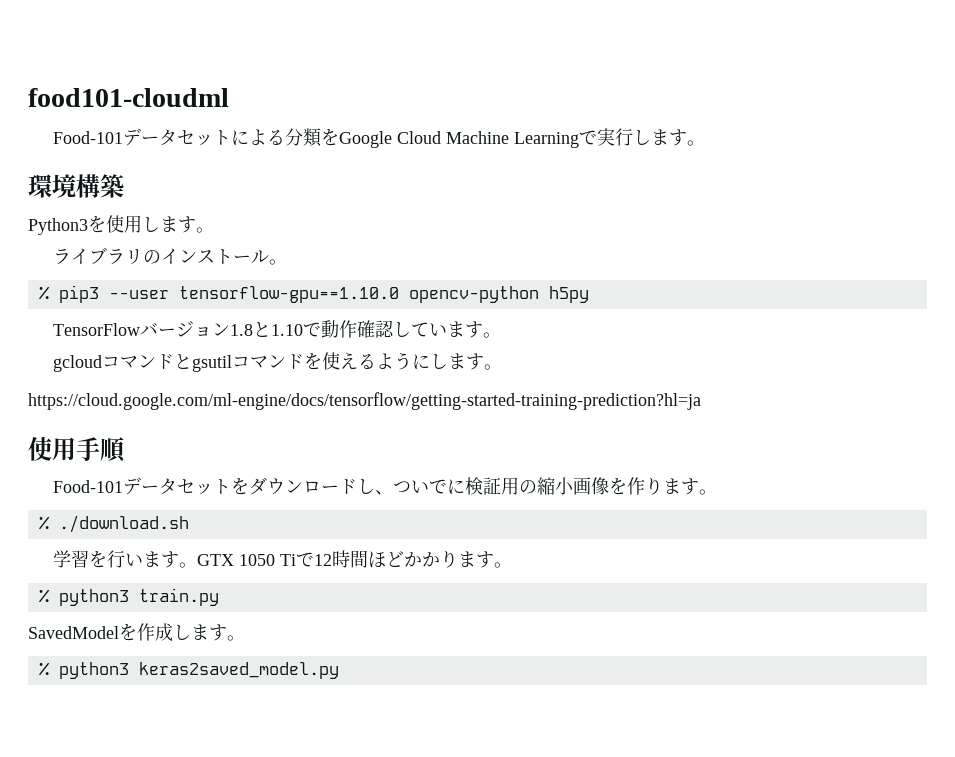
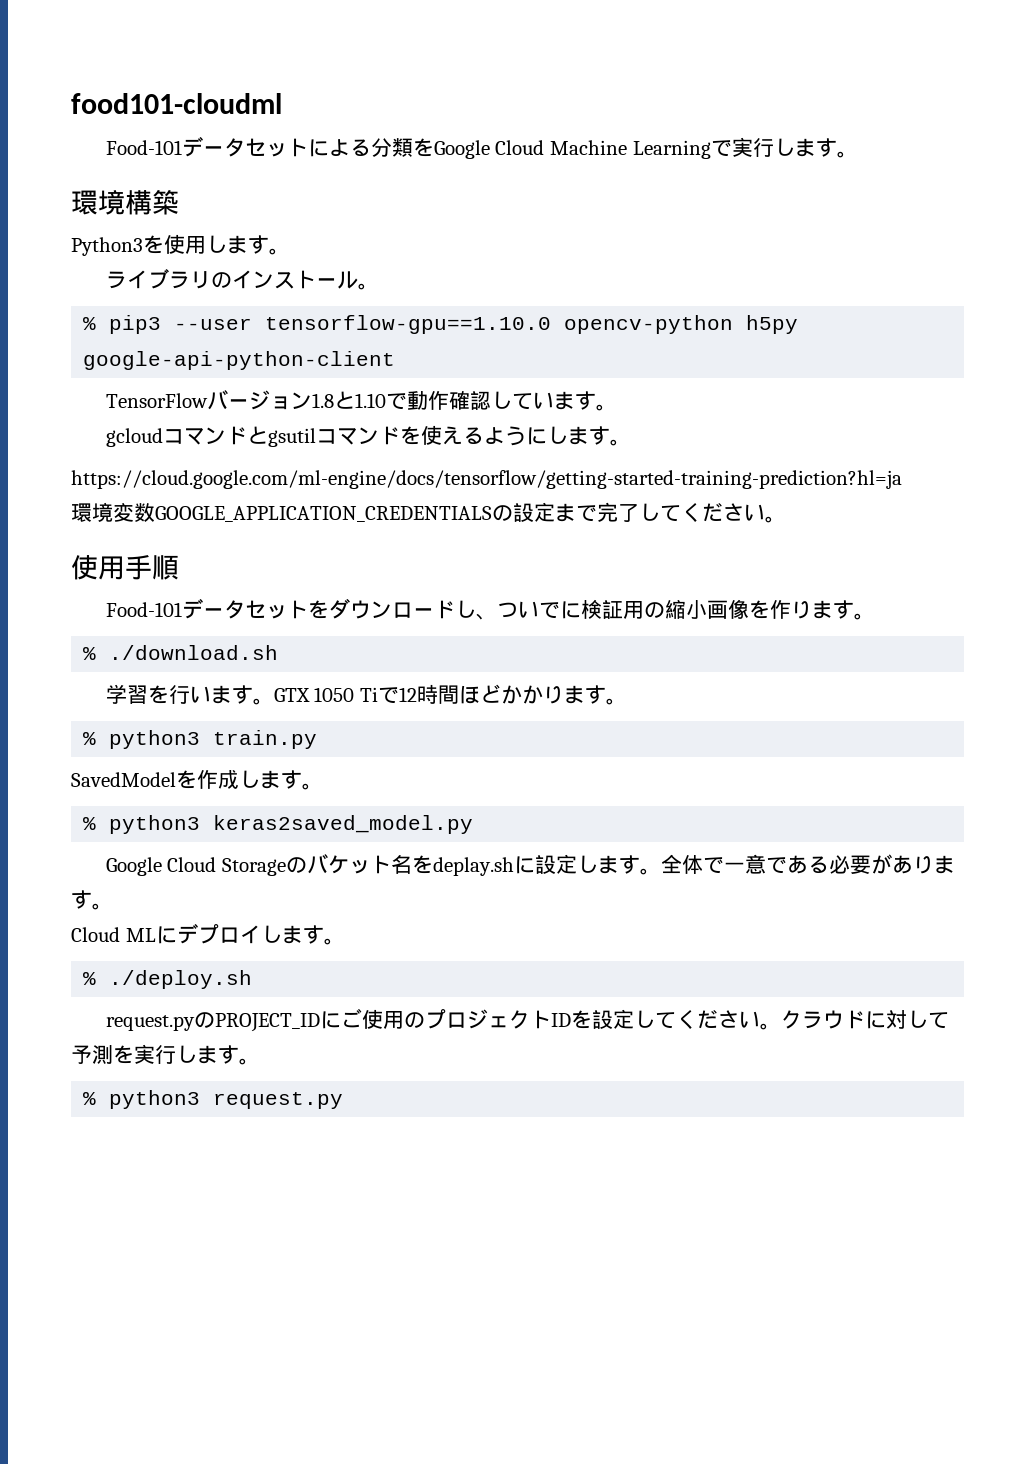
- % pip3 --user tensorflow-gpu==1.10.0 opencv-python h5py
+ % pip3 --user tensorflow-gpu==1.10.0 opencv-python h5py google-api-python-client
+ 環境変数GOOGLE_APPLICATION_CREDENTIALSの設定まで完了してください。
+ Google Cloud Storageのバケット名をdeplay.shに設定します。全体で一意である必要があります。
+ Cloud MLにデプロイします。
+ % ./deploy.sh
+ request.pyのPROJECT_IDにご使用のプロジェクトIDを設定してください。クラウドに対して予測を実行します。
+ % python3 request.py

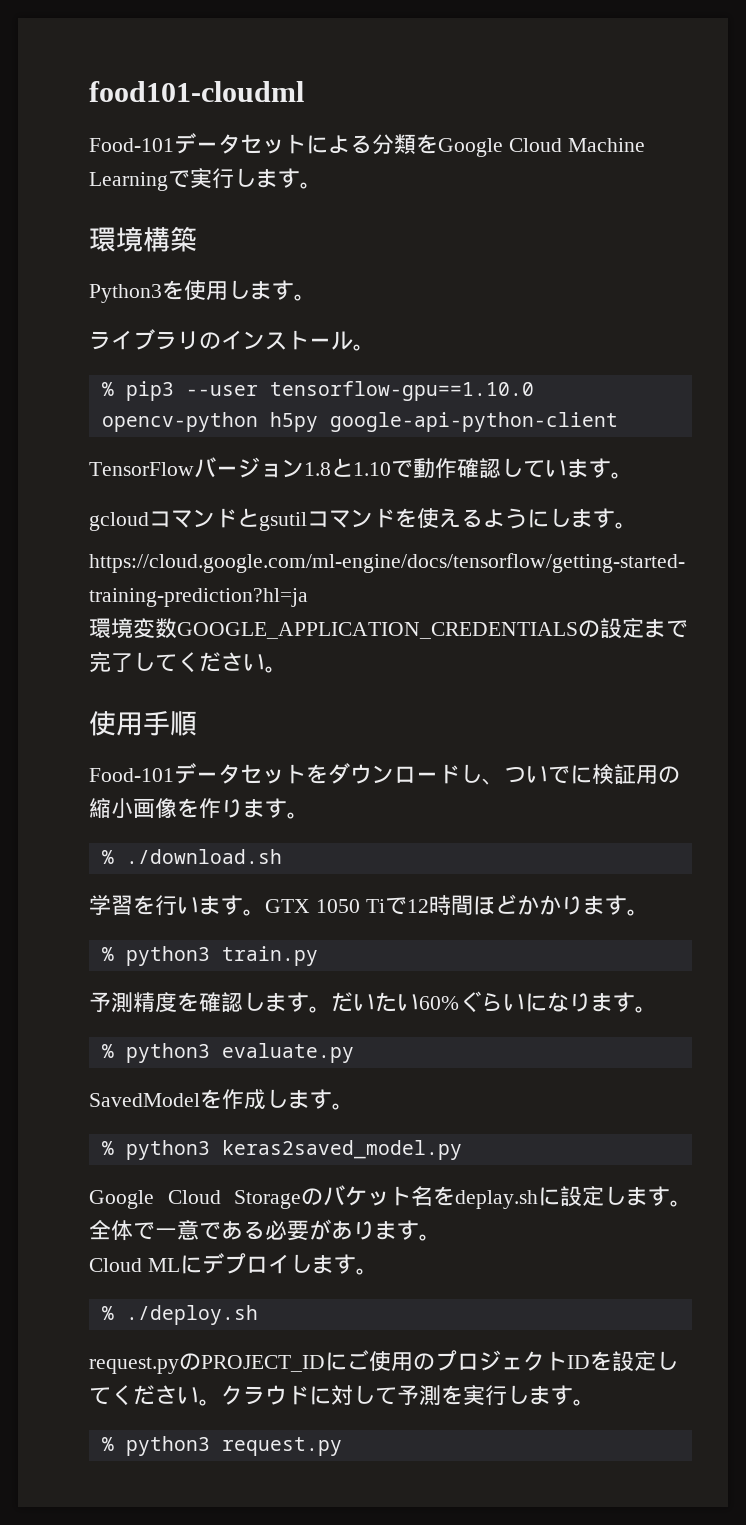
+ 予測精度を確認します。だいたい60%ぐらいになります。
+ % python3 evaluate.py

